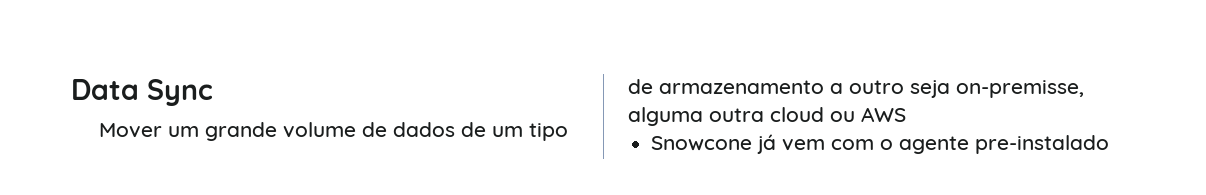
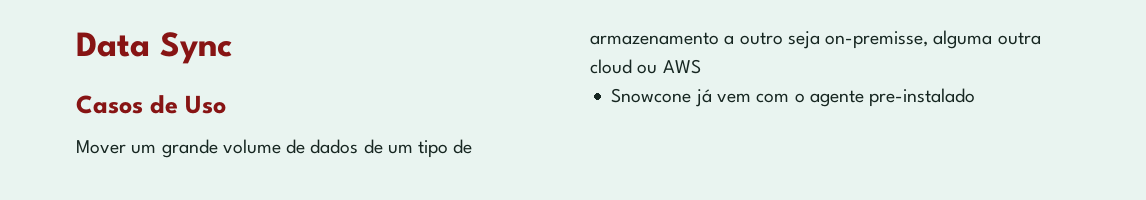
+ Casos de Uso

